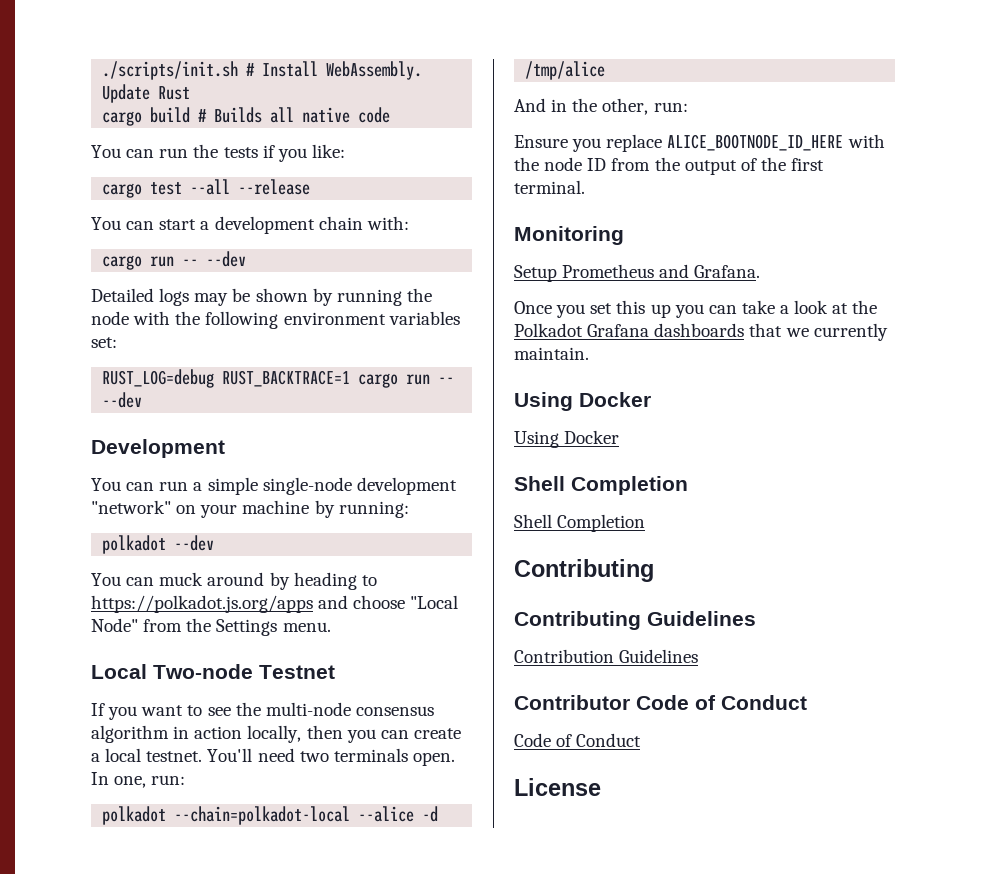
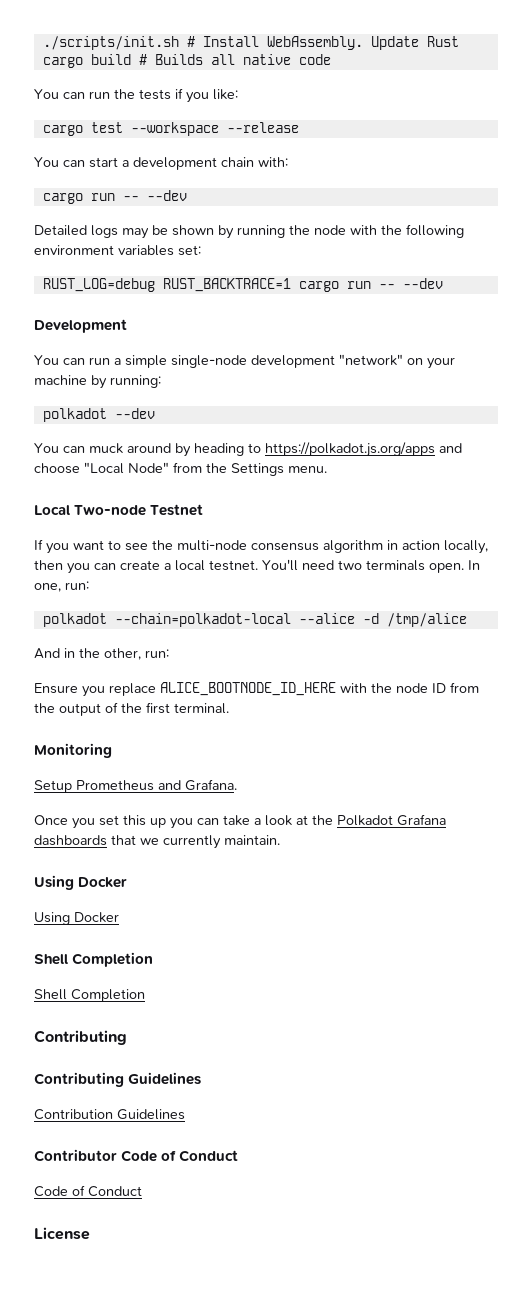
- cargo test --all --release
+ cargo test --workspace --release

